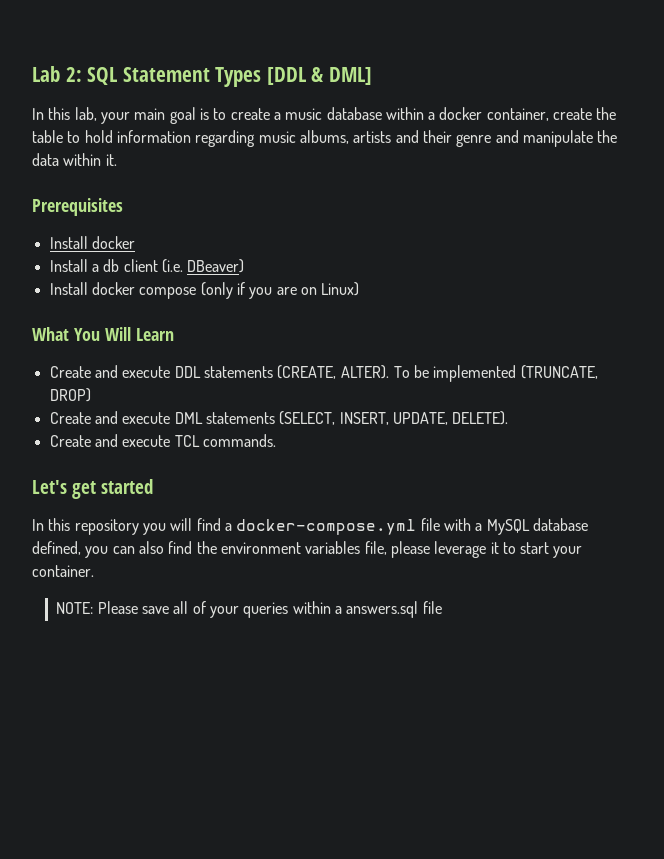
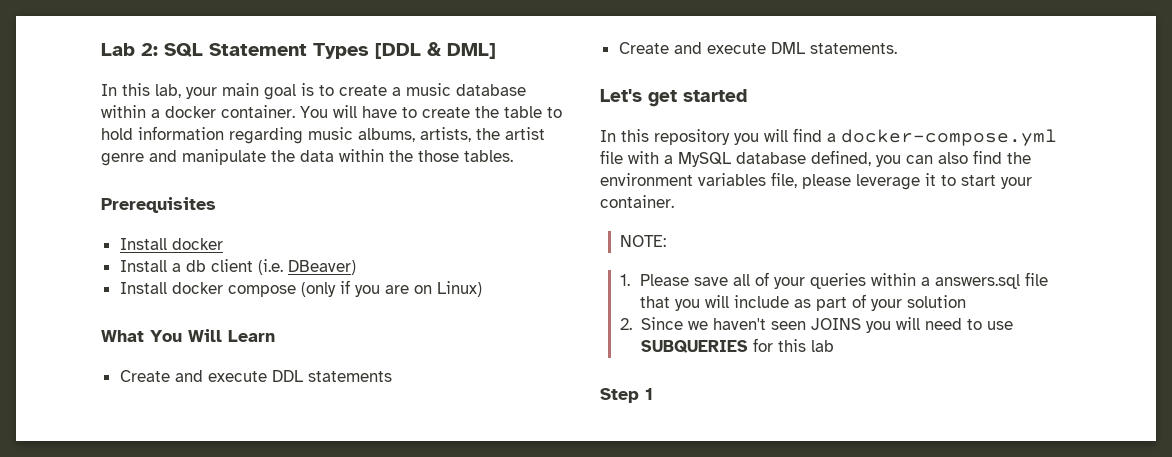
- In this lab, your main goal is to create a music database within a docker container, create the table to hold information regarding music albums, artists and their genre and manipulate the data within it.
+ In this lab, your main goal is to create a music database within a docker container. You will have to create the table to hold information regarding music albums, artists, the artist genre and manipulate the data within the those tables.
- Create and execute DDL statements (CREATE, ALTER). To be implemented (TRUNCATE, DROP)
- Create and execute DML statements (SELECT, INSERT, UPDATE, DELETE).
- Create and execute TCL commands.
+ Create and execute DDL statements
+ Create and execute DML statements.
- NOTE: Please save all of your queries within a answers.sql file
+ NOTE:
+ 1. Please save all of your queries within a answers.sql file that you will include as part of your solution
+ 2. Since we haven't seen JOINS you will need to use SUBQUERIES for this lab
+ Step 1

